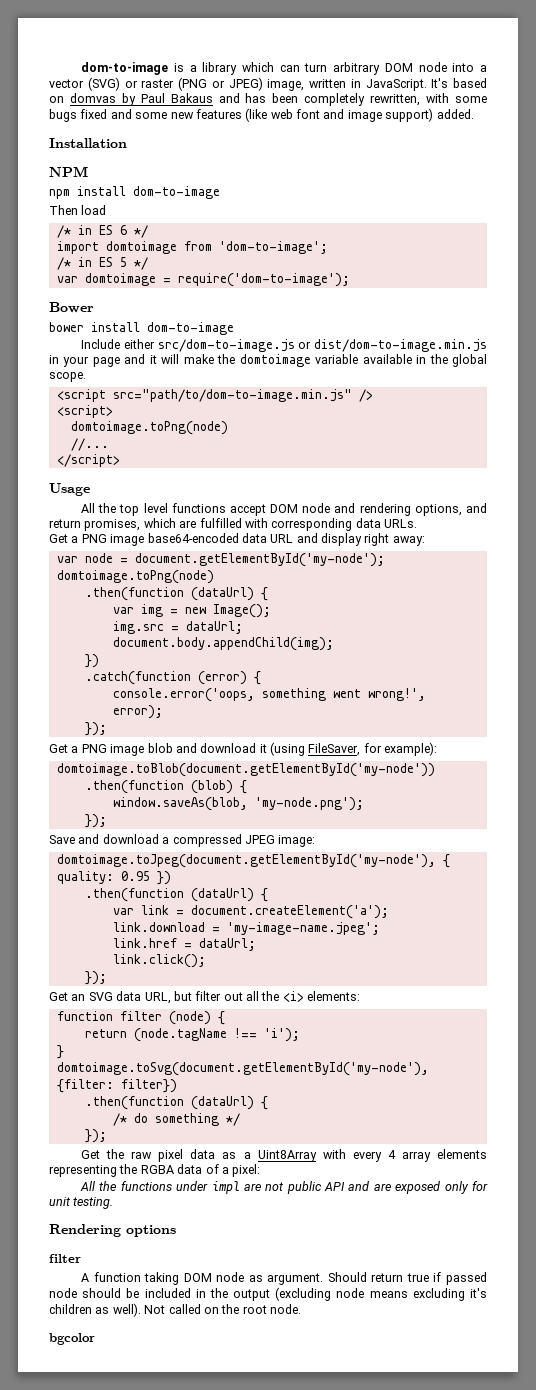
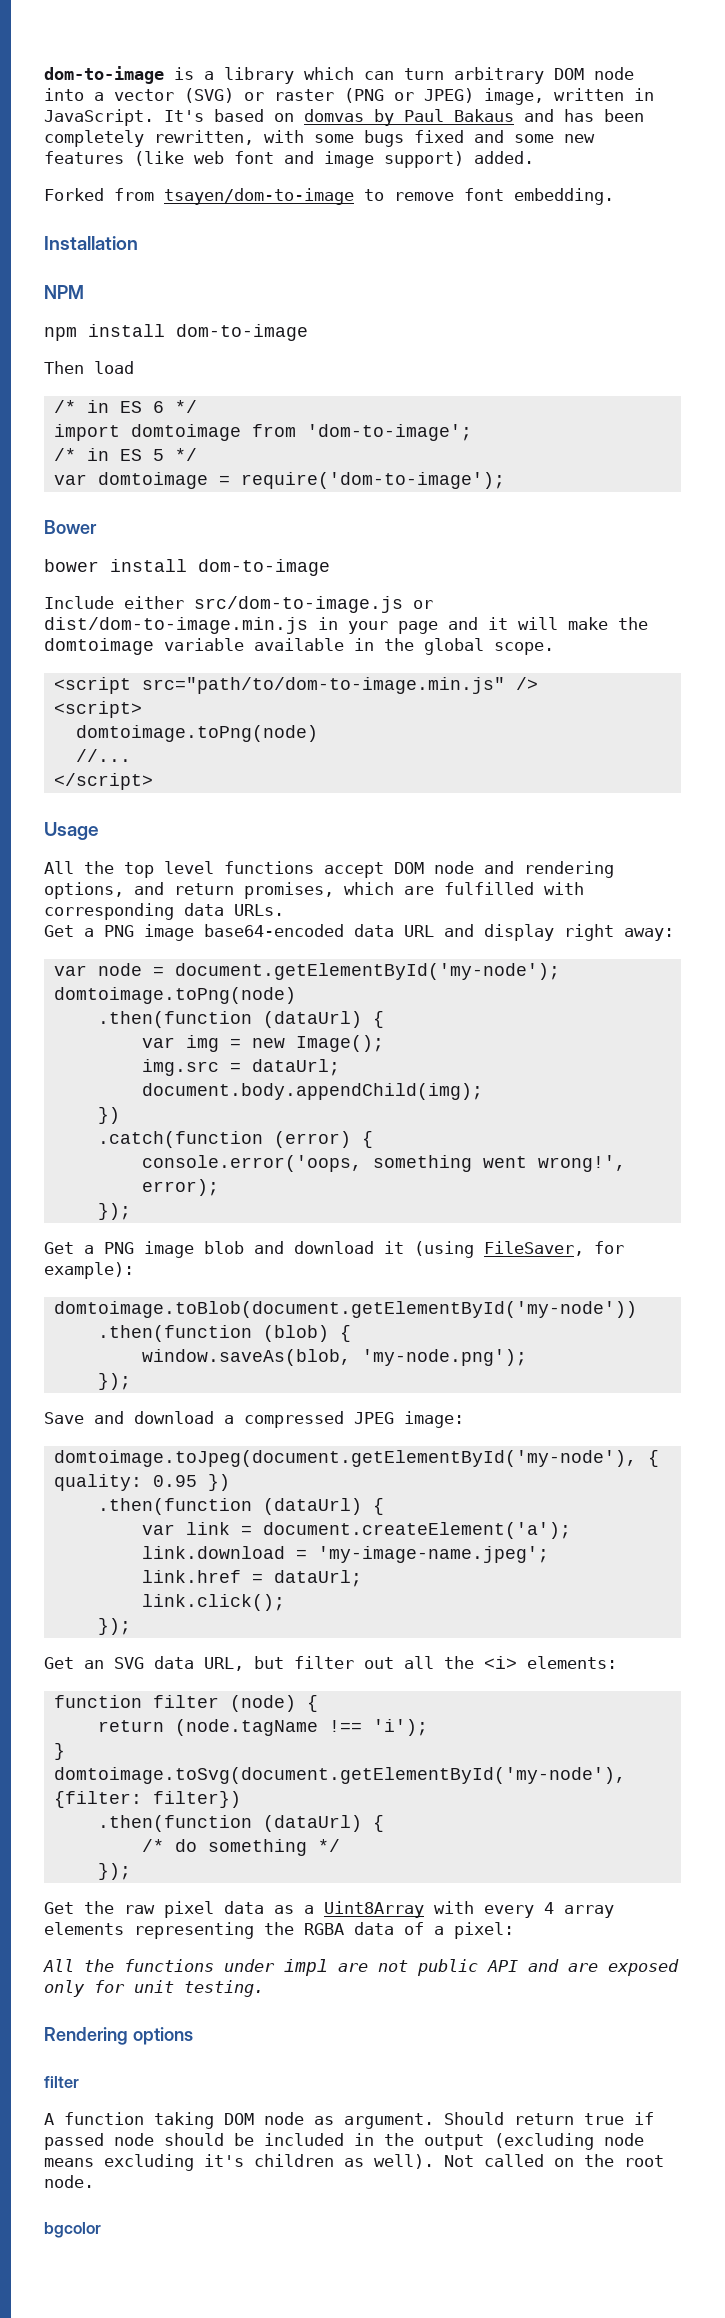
+ Forked from tsayen/dom-to-image to remove font embedding.

